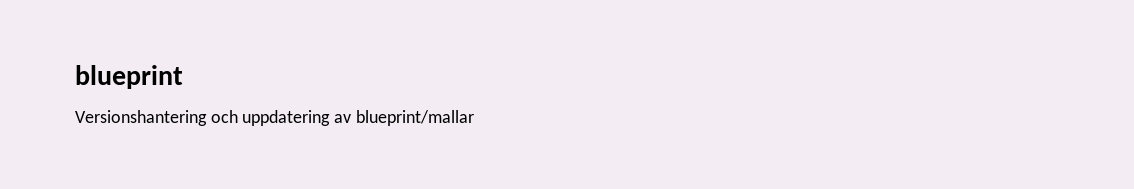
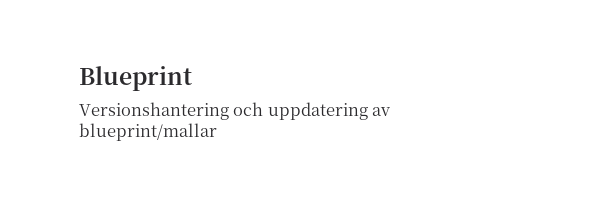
- blueprint
+ Blueprint

